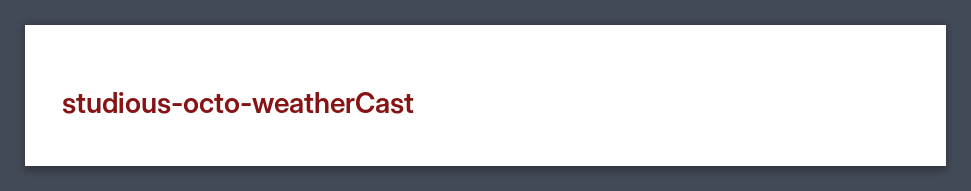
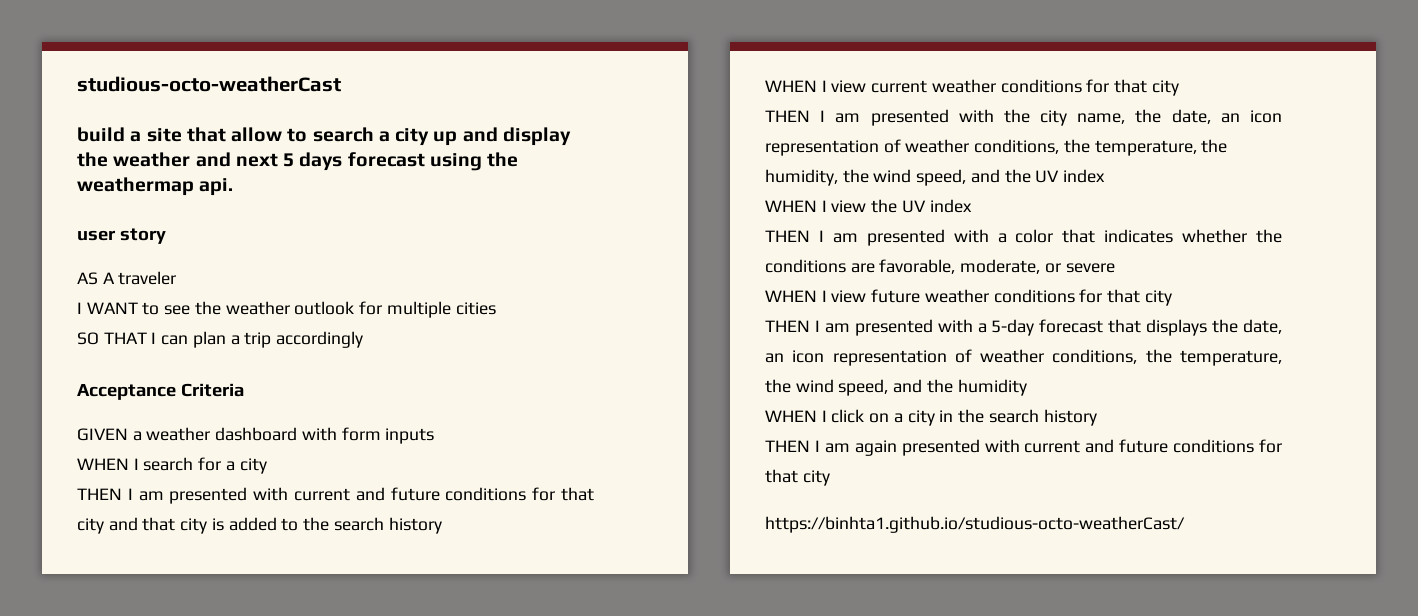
+ build a site that allow to search a city up and display the weather and next 5 days forecast using the weathermap api.
+ user story
+ AS A traveler
+ I WANT to see the weather outlook for multiple cities
+ SO THAT I can plan a trip accordingly
+ Acceptance Criteria
+ GIVEN a weather dashboard with form inputs
+ WHEN I search for a city
+ THEN I am presented with current and future conditions for that city and that city is added to the search history
+ WHEN I view current weather conditions for that city
+ THEN I am presented with the city name, the date, an icon representation of weather conditions, the temperature, the humidity, the wind speed, and the UV index
+ WHEN I view the UV index
+ THEN I am presented with a color that indicates whether the conditions are favorable, moderate, or severe
+ WHEN I view future weather conditions for that city
+ THEN I am presented with a 5-day forecast that displays the date, an icon representation of weather conditions, the temperature, the wind speed, and the humidity
+ WHEN I click on a city in the search history
+ THEN I am again presented with current and future conditions for that city
+ https://binhta1.github.io/studious-octo-weatherCast/

